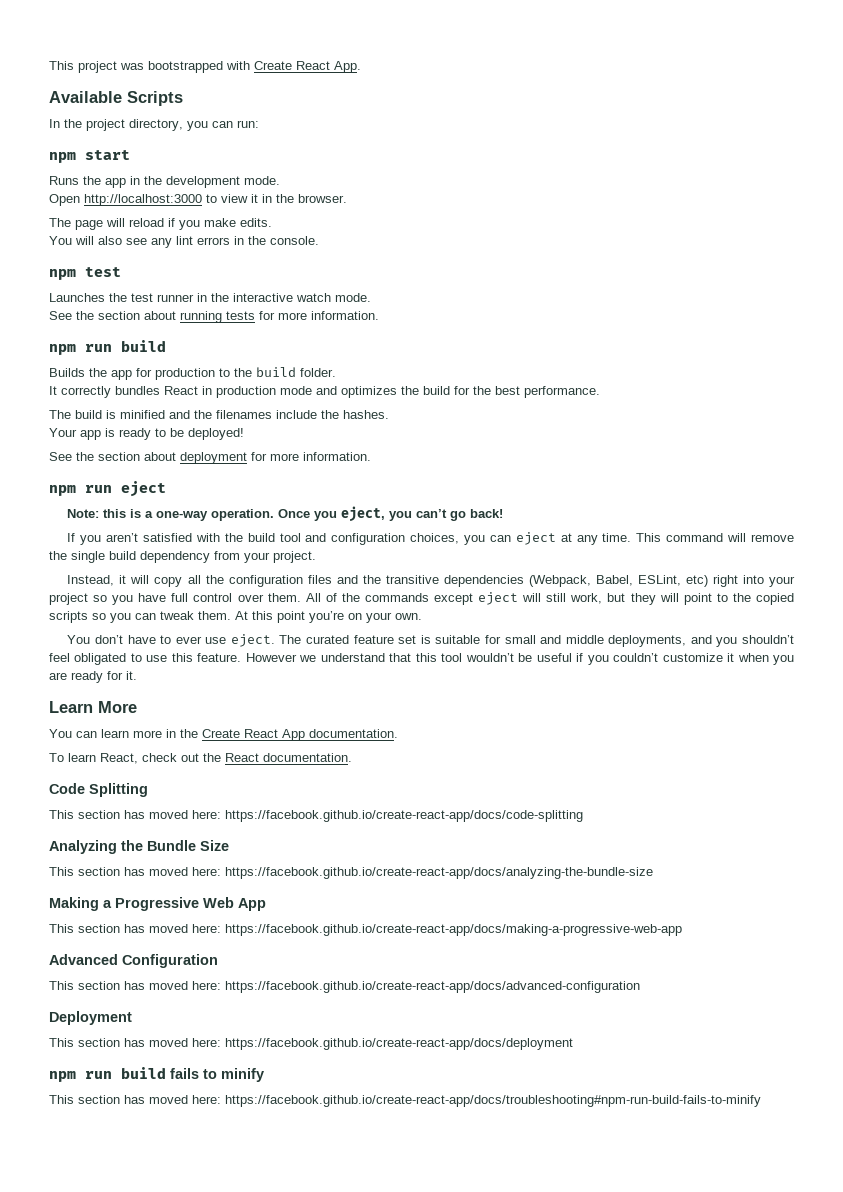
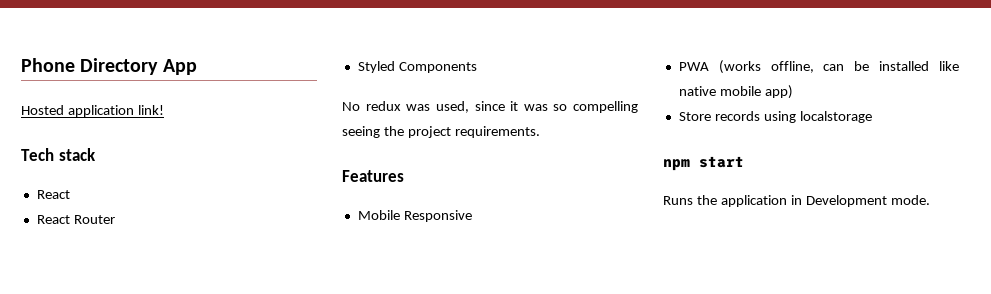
- This project was bootstrapped with Create React App.
- Available Scripts
- In the project directory, you can run:
+ Phone Directory App
+ Hosted application link!
+ Tech stack
+ React
+ React Router
+ Styled Components
+ No redux was used, since it was so compelling seeing the project requirements.
+ Features
+ Mobile Responsive
+ PWA (works offline, can be installed like native mobile app)
+ Store records using localstorage
  npm start
- Runs the app in the development mode.
- Open http://localhost:3000 to view it in the browser.
- The page will reload if you make edits.
- You will also see any lint errors in the console.
- npm test
- Launches the test runner in the interactive watch mode.
- See the section about running tests for more information.
- npm run build
- Builds the app for production to the build folder.
- It correctly bundles React in production mode and optimizes the build for the best performance.
- The build is minified and the filenames include the hashes.
- Your app is ready to be deployed!
- See the section about deployment for more information.
- npm run eject
- Note: this is a one-way operation. Once you eject, you can’t go back!
- If you aren’t satisfied with the build tool and configuration choices, you can eject at any time. This command will remove the single build dependency from your project.
- Instead, it will copy all the configuration files and the transitive dependencies (Webpack, Babel, ESLint, etc) right into your project so you have full control over them. All of the commands except eject will still work, but they will point to the copied scripts so you can tweak them. At this point you’re on your own.
- You don’t have to ever use eject. The curated feature set is suitable for small and middle deployments, and you shouldn’t feel obligated to use this feature. However we understand that this tool wouldn’t be useful if you couldn’t customize it when you are ready for it.
- Learn More
- You can learn more in the Create React App documentation.
- To learn React, check out the React documentation.
- Code Splitting
- This section has moved here: https://facebook.github.io/create-react-app/docs/code-splitting
- Analyzing the Bundle Size
- This section has moved here: https://facebook.github.io/create-react-app/docs/analyzing-the-bundle-size
- Making a Progressive Web App
- This section has moved here: https://facebook.github.io/create-react-app/docs/making-a-progressive-web-app
- Advanced Configuration
- This section has moved here: https://facebook.github.io/create-react-app/docs/advanced-configuration
- Deployment
- This section has moved here: https://facebook.github.io/create-react-app/docs/deployment
- npm run build fails to minify
- This section has moved here: https://facebook.github.io/create-react-app/docs/troubleshooting#npm-run-build-fails-to-minify
+ Runs the application in Development mode.

